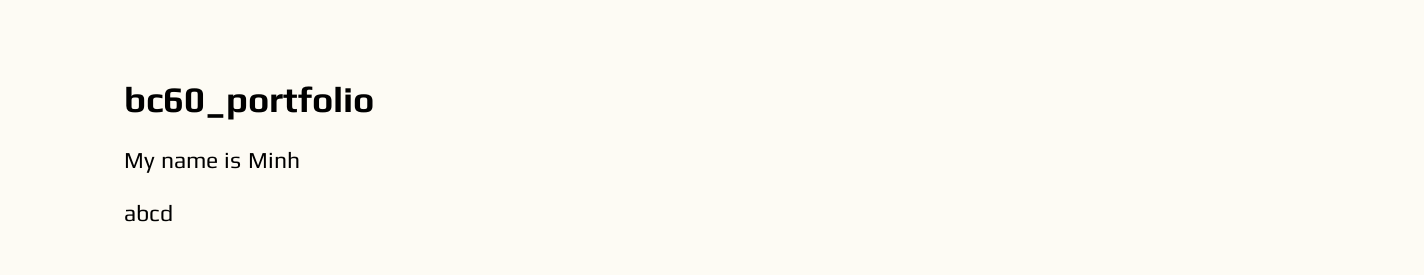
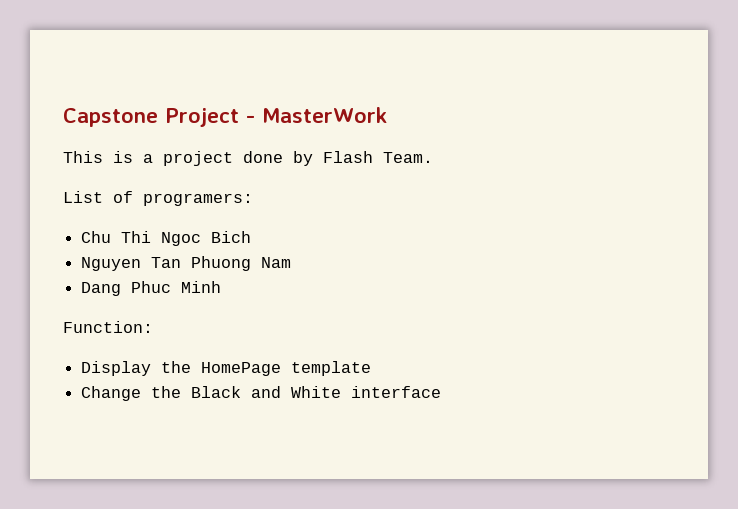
- bc60_portfolio
- My name is Minh
- abcd
+ Capstone Project - MasterWork
+ This is a project done by Flash Team.
+ List of programers:
+ Chu Thi Ngoc Bich
+ Nguyen Tan Phuong Nam
+ Dang Phuc Minh
+ Function:
+ Display the HomePage template
+ Change the Black and White interface

